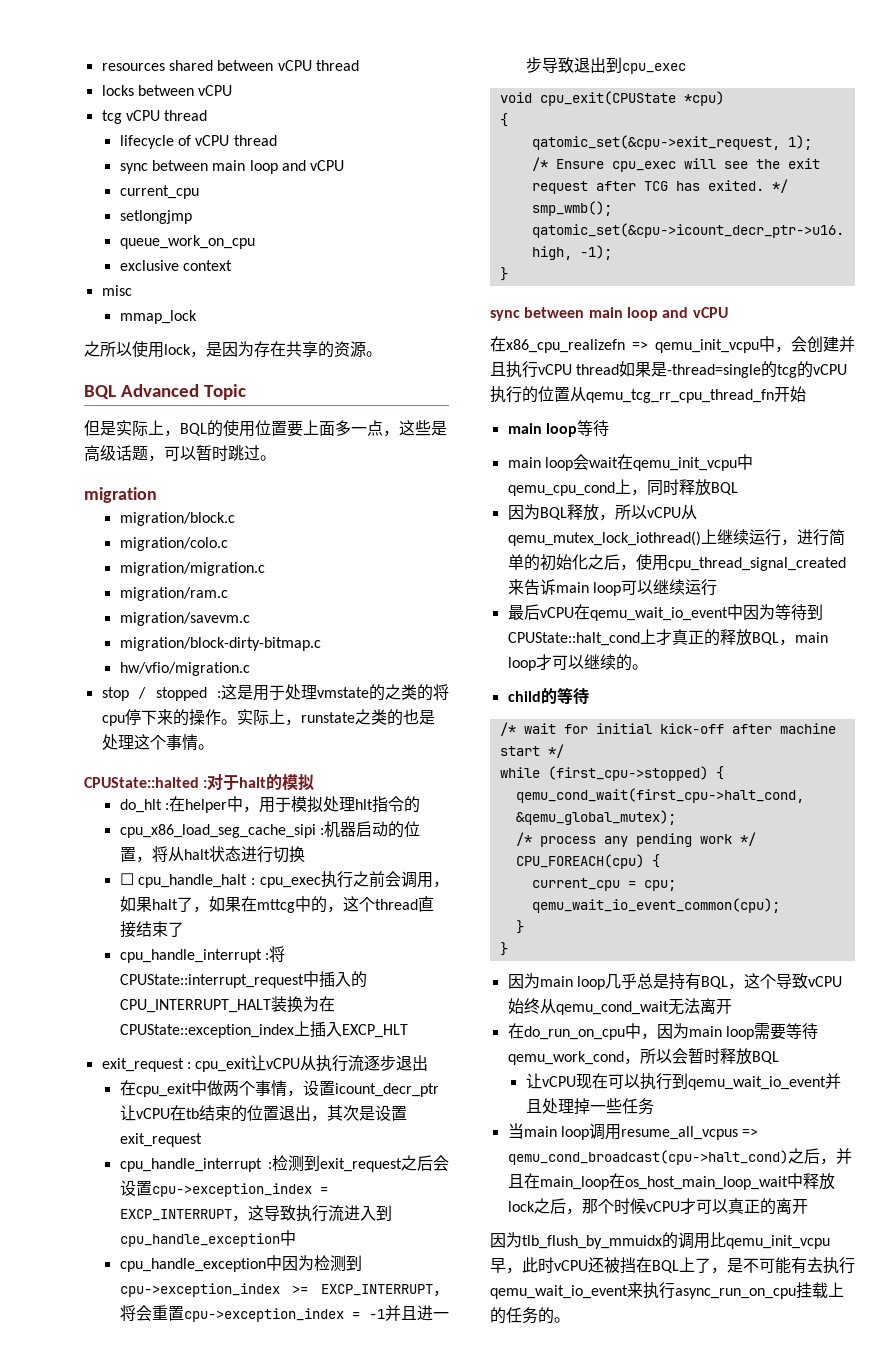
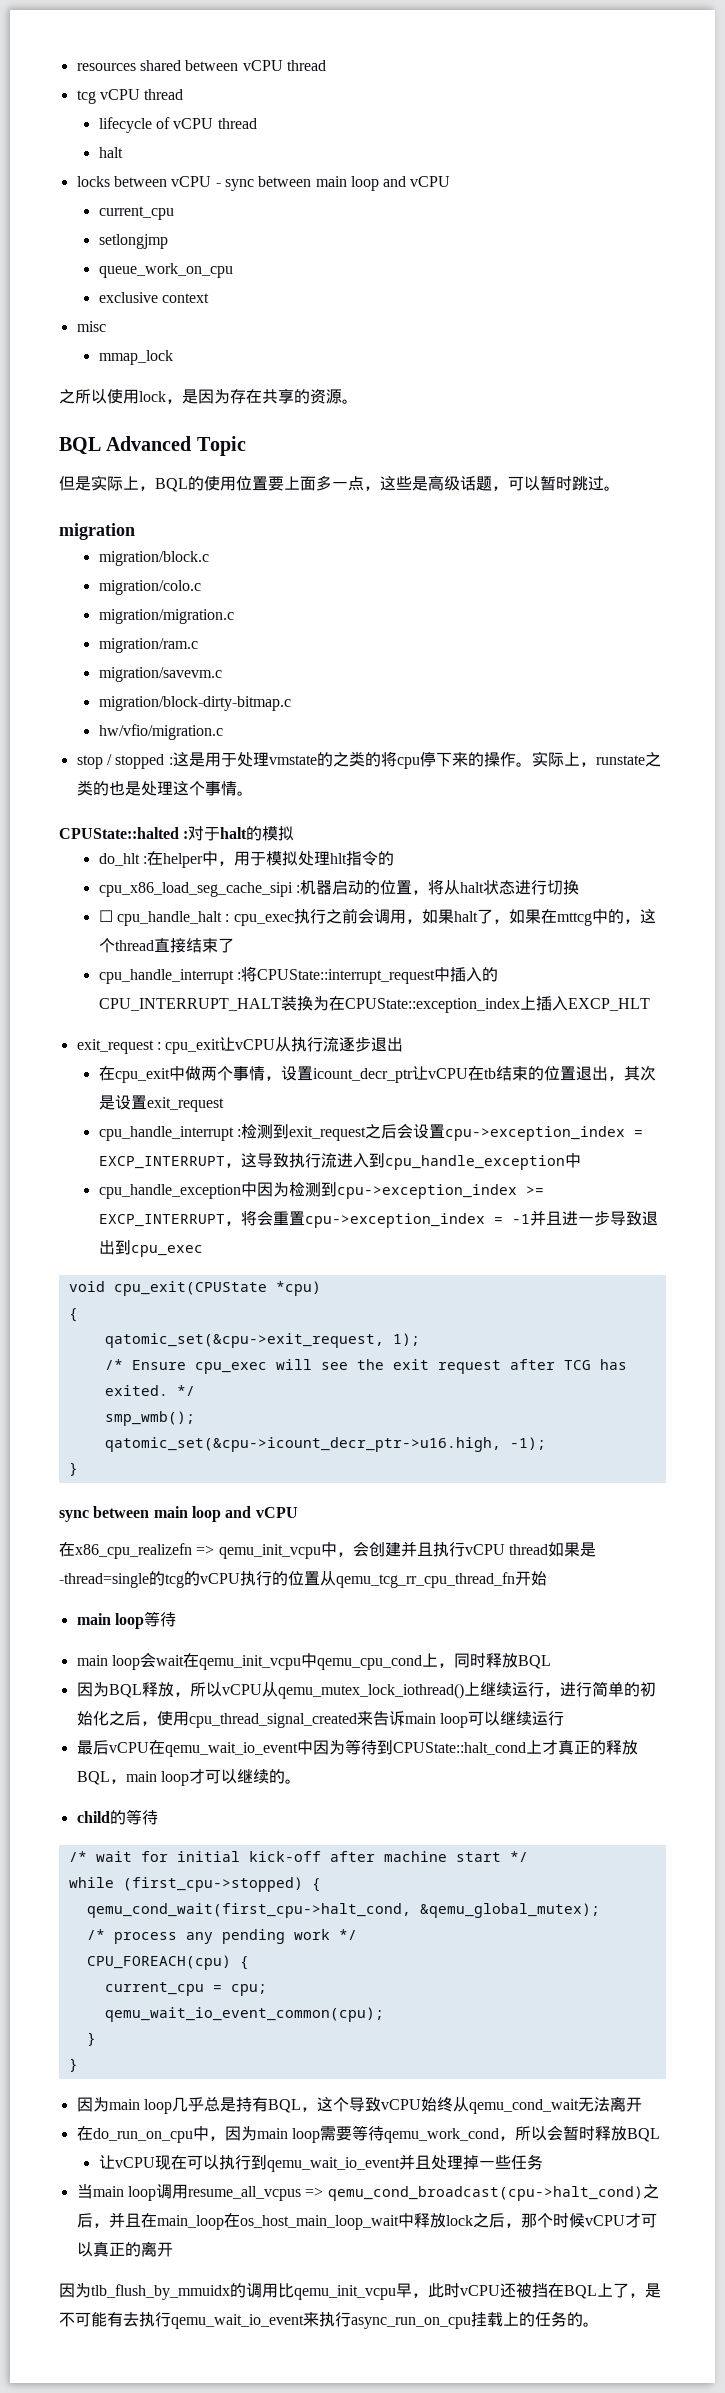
- locks between vCPU
  lifecycle of vCPU thread
- sync between main loop and vCPU
+ halt
+ locks between vCPU - sync between main loop and vCPU

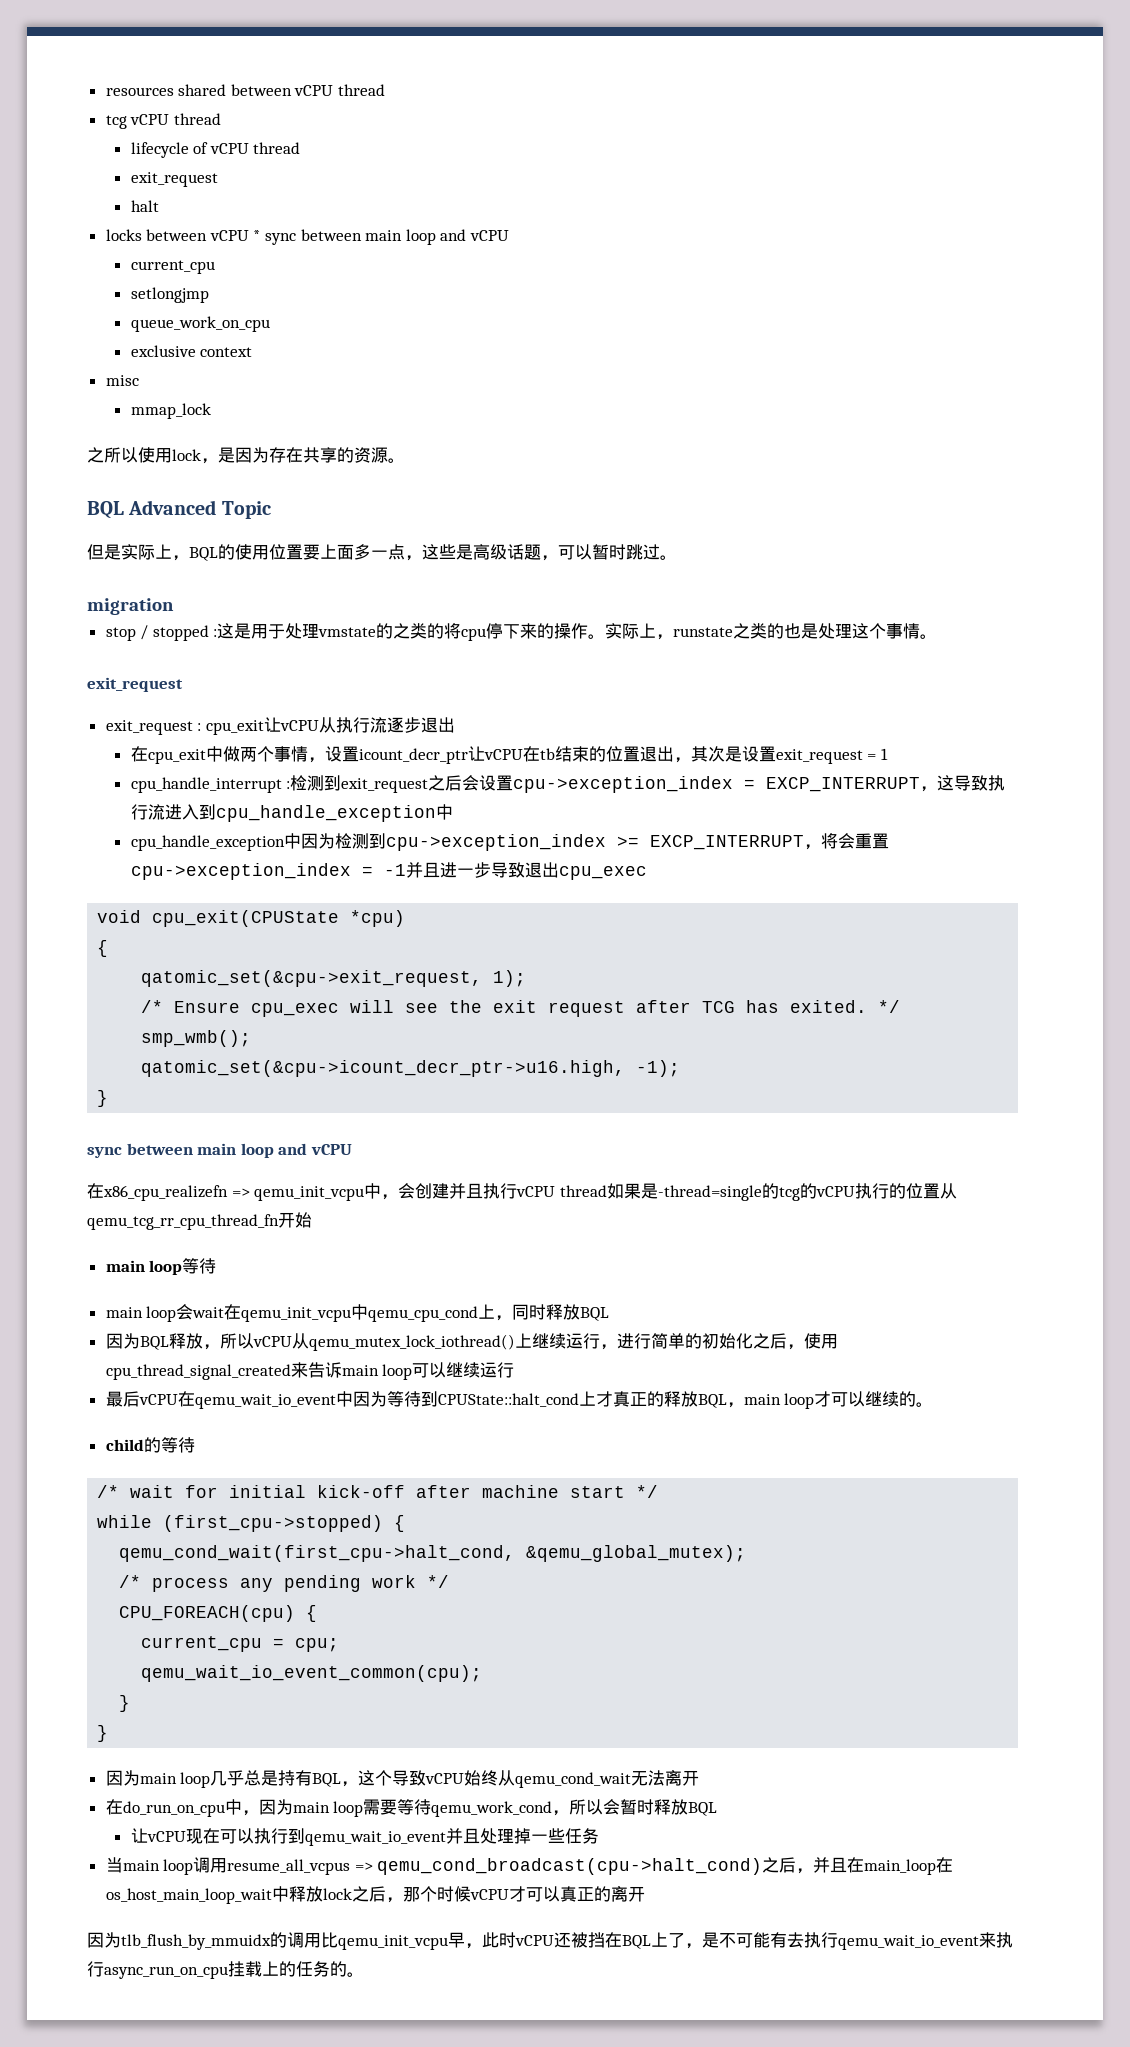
  lifecycle of vCPU thread
+ exit_request
- locks between vCPU - sync between main loop and vCPU
+ locks between vCPU * sync between main loop and vCPU
- migration/block.c
- migration/colo.c
- migration/migration.c
- migration/ram.c
- migration/savevm.c
- migration/block-dirty-bitmap.c
- hw/vfio/migration.c
  实际上，runstate之类的也是处理这个事情。
- CPUState::halted :对于halt的模拟
- do_hlt :在helper中，用于模拟处理hlt指令的
- cpu_x86_load_seg_cache_sipi :机器启动的位置，将从halt状态进行切换
- ☐ cpu_handle_halt : cpu_exec执行之前会调用，如果halt了，如果在mttcg中的，这个thread直接结束了
- cpu_handle_interrupt :将CPUState::interrupt_request中插入的CPU_INTERRUPT_HALT装换为在CPUState::exception_index上插入EXCP_HLT
+ exit_request
- 在cpu_exit中做两个事情，设置icount_decr_ptr让vCPU在tb结束的位置退出，其次是设置exit_request
+ 在cpu_exit中做两个事情，设置icount_decr_ptr让vCPU在tb结束的位置退出，其次是设置exit_request = 1
- cpu_handle_exception中因为检测到cpu->exception_index >= EXCP_INTERRUPT，将会重置cpu->exception_index = -1并且进一步导致退出到cpu_exec
+ cpu_handle_exception中因为检测到cpu->exception_index >= EXCP_INTERRUPT，将会重置cpu->exception_index = -1并且进一步导致退出cpu_exec

